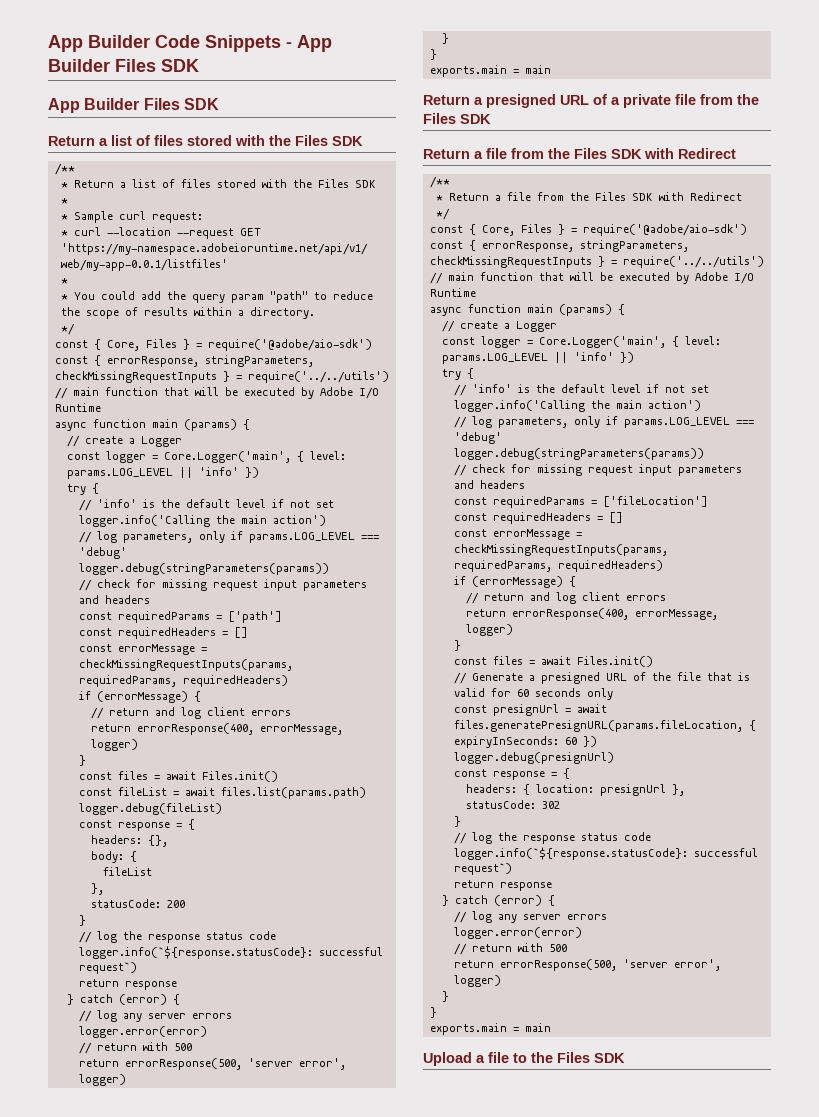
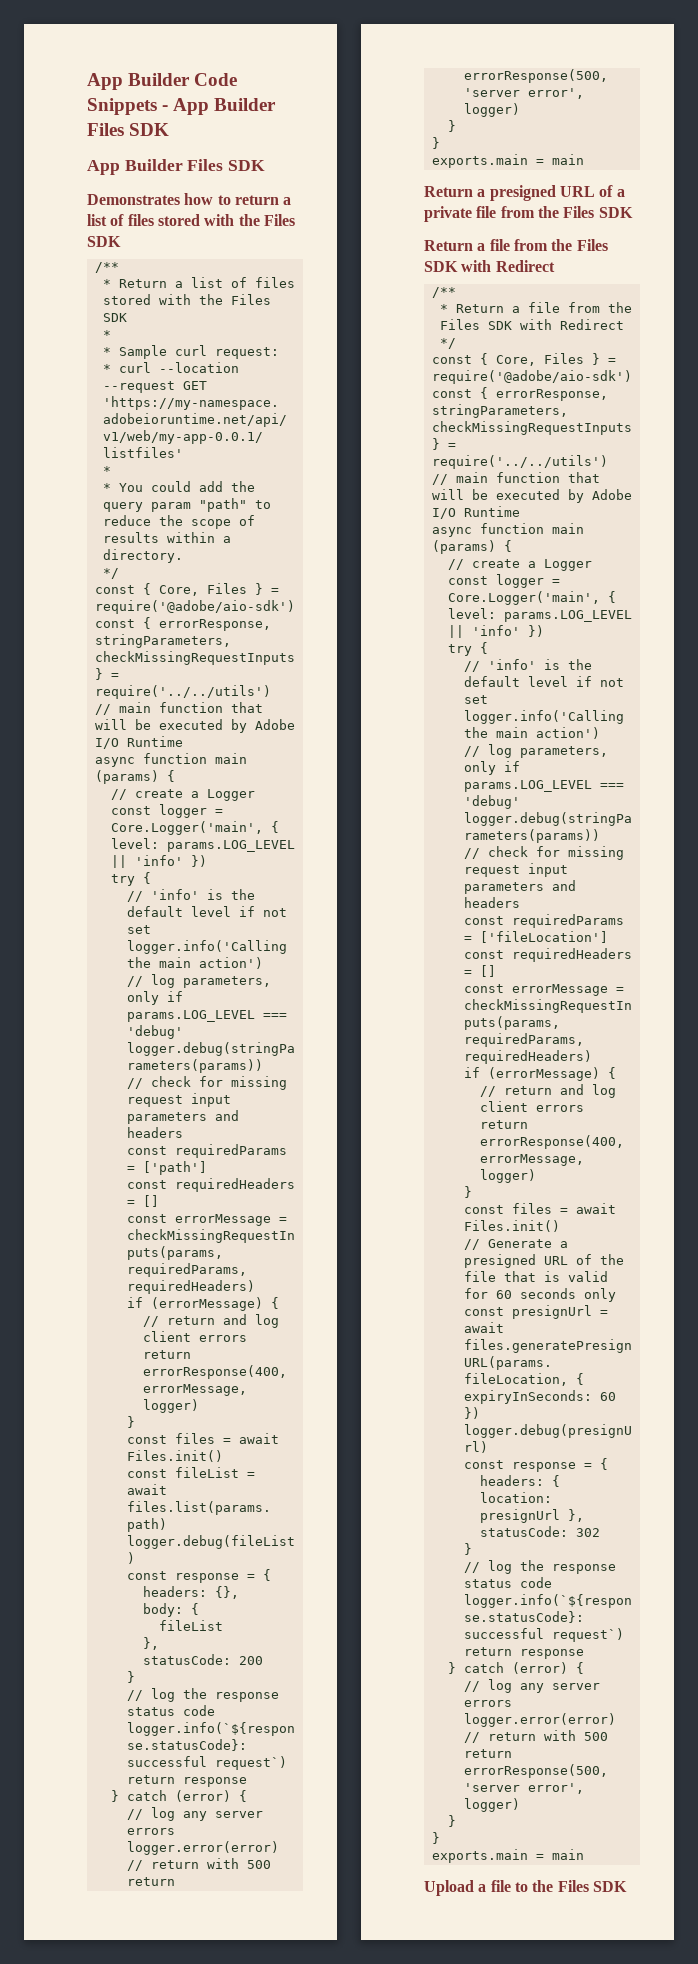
  App Builder Code Snippets - App Builder Files SDK
  App Builder Files SDK
- Return a list of files stored with the Files SDK
+ Demonstrates how to return a list of files stored with the Files SDK

